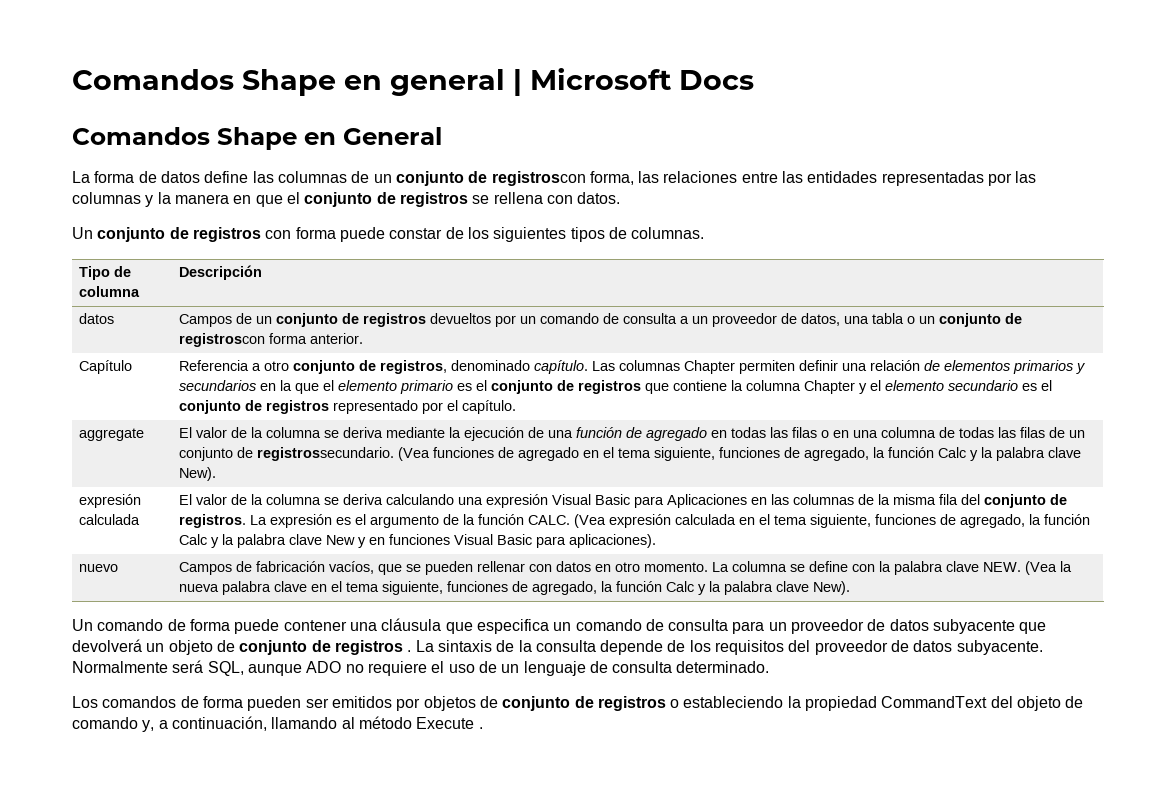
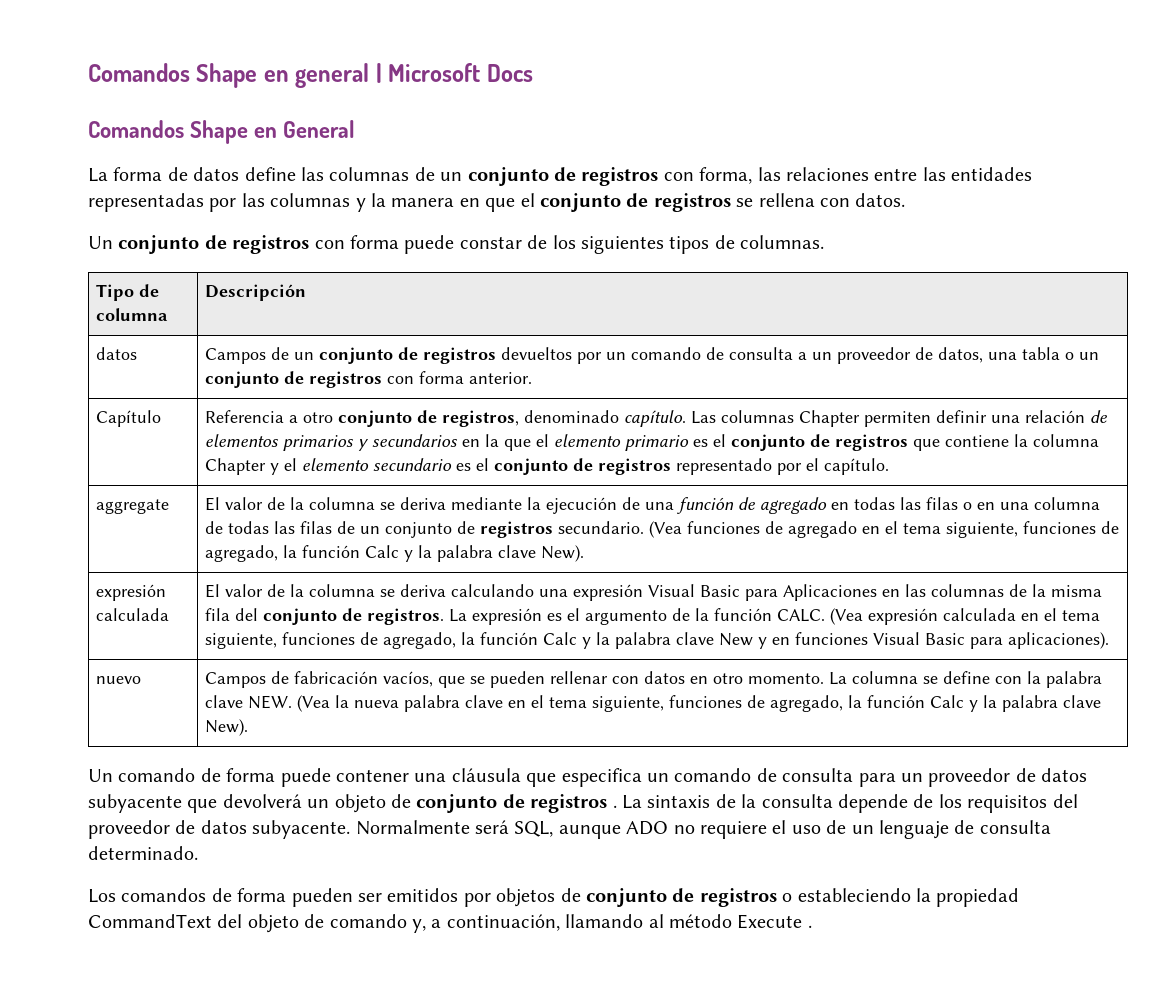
- La forma de datos define las columnas de un conjunto de registroscon forma, las relaciones entre las entidades representadas por las columnas y la manera en que el conjunto de registros se rellena con datos.
+ La forma de datos define las columnas de un conjunto de registros con forma, las relaciones entre las entidades representadas por las columnas y la manera en que el conjunto de registros se rellena con datos.
- datos | Campos de un conjunto de registros devueltos por un comando de consulta a un proveedor de datos, una tabla o un conjunto de registroscon forma anterior.
+ datos | Campos de un conjunto de registros devueltos por un comando de consulta a un proveedor de datos, una tabla o un conjunto de registros con forma anterior.
- El valor de la columna se deriva mediante la ejecución de una función de agregado en todas las filas o en una columna de todas las filas de un conjunto de registrossecundario.
+ El valor de la columna se deriva mediante la ejecución de una función de agregado en todas las filas o en una columna de todas las filas de un conjunto de registros secundario.

